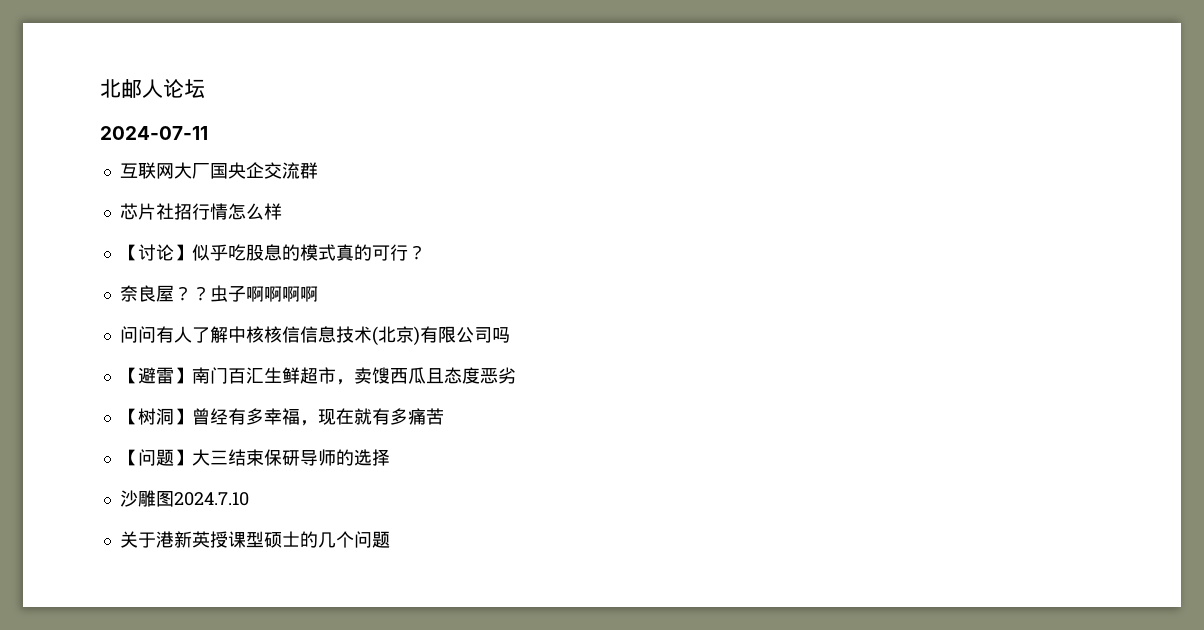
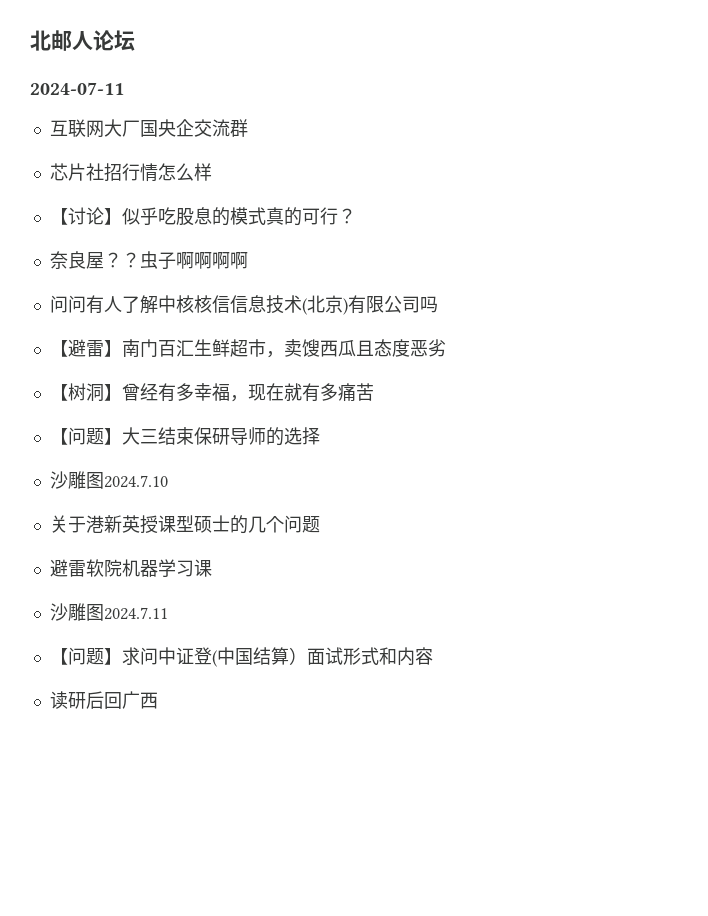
+ 避雷软院机器学习课
+ 沙雕图2024.7.11
+ 【问题】求问中证登(中国结算）面试形式和内容
+ 读研后回广西

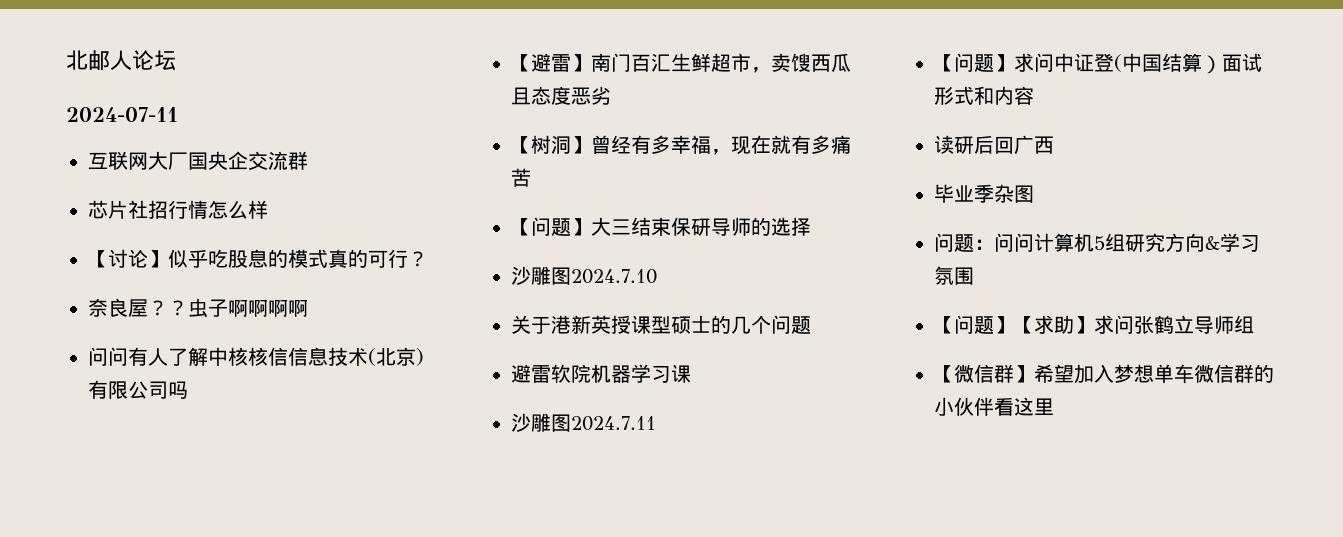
+ 毕业季杂图
+ 问题：问问计算机5组研究方向&学习氛围
+ 【问题】【求助】求问张鹤立导师组
+ 【微信群】希望加入梦想单车微信群的小伙伴看这里

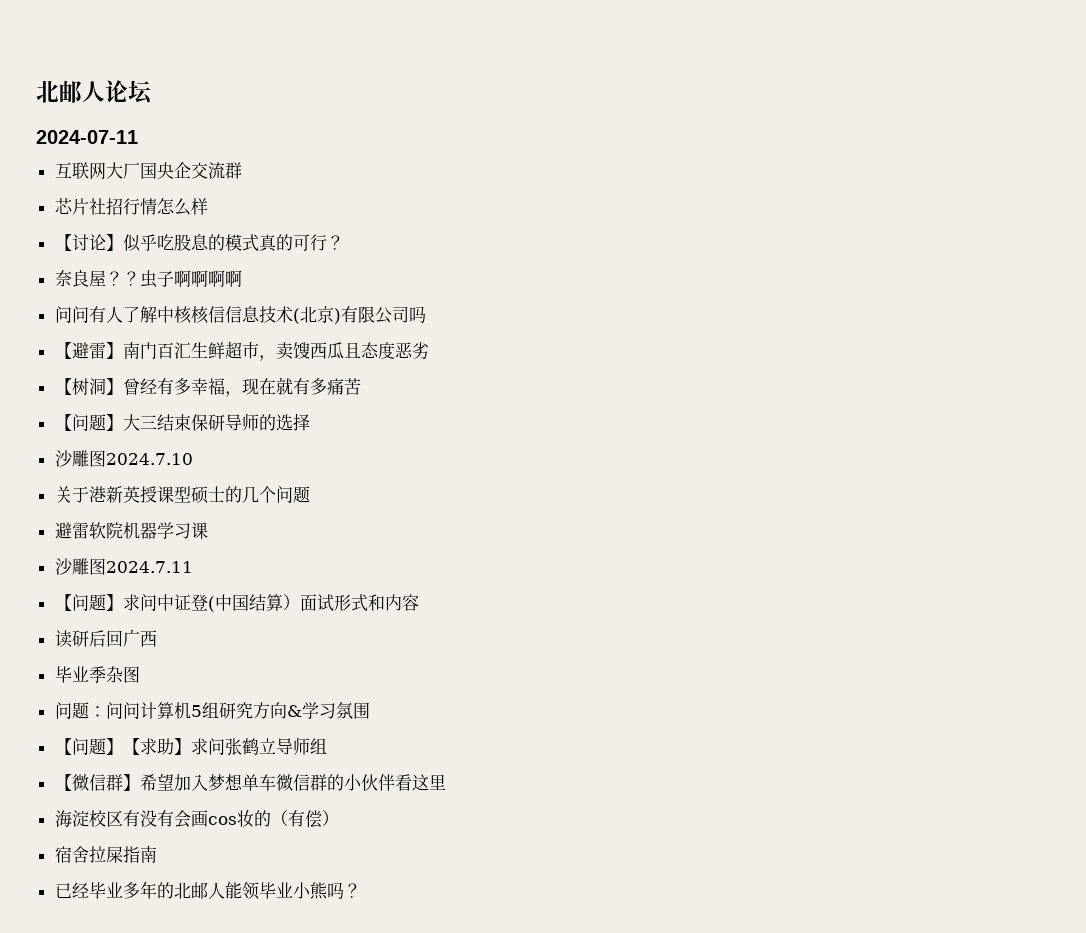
+ 海淀校区有没有会画cos妆的（有偿）
+ 宿舍拉屎指南
+ 已经毕业多年的北邮人能领毕业小熊吗？

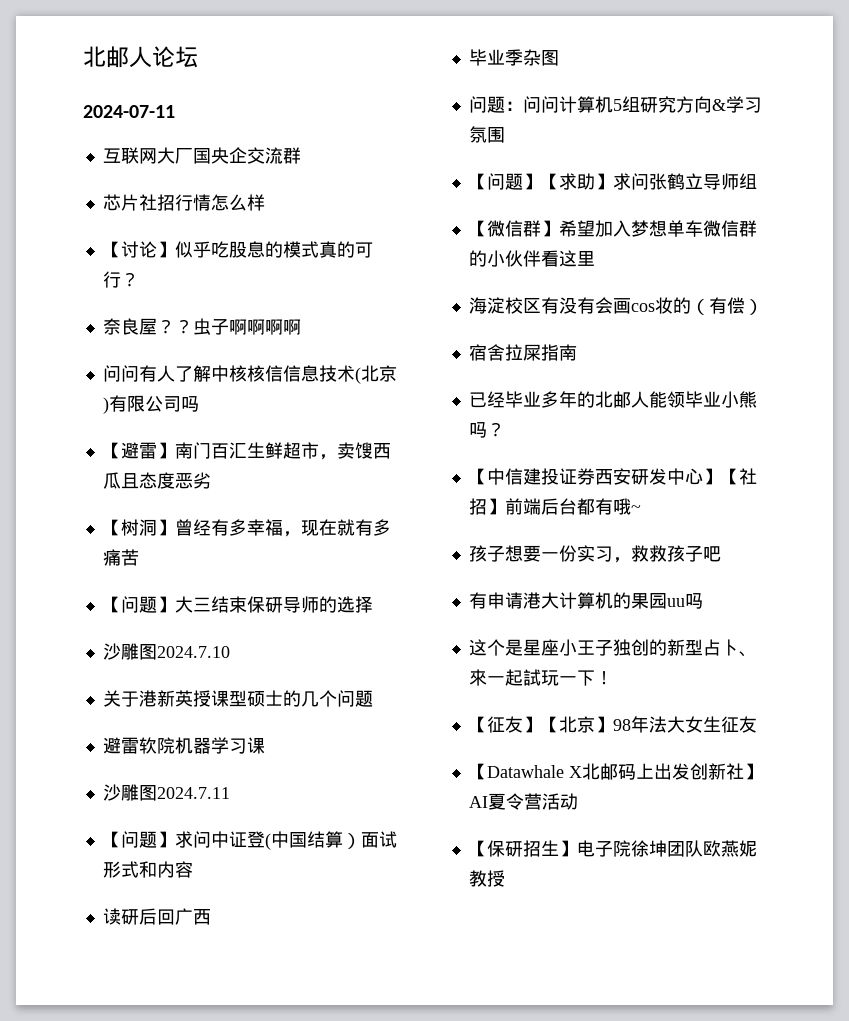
+ 【中信建投证券西安研发中心】【社招】前端后台都有哦~
+ 孩子想要一份实习，救救孩子吧
+ 有申请港大计算机的果园uu吗
+ 这个是星座小王子独创的新型占卜、來一起試玩一下！
+ 【征友】【北京】98年法大女生征友
+ 【Datawhale X北邮码上出发创新社】AI夏令营活动
+ 【保研招生】电子院徐坤团队欧燕妮教授

